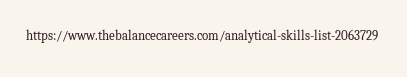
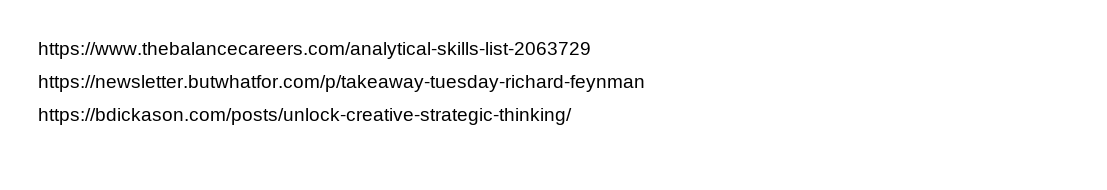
+ https://newsletter.butwhatfor.com/p/takeaway-tuesday-richard-feynman
+ https://bdickason.com/posts/unlock-creative-strategic-thinking/

